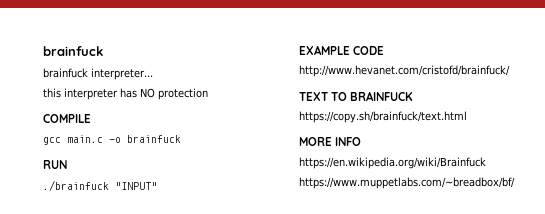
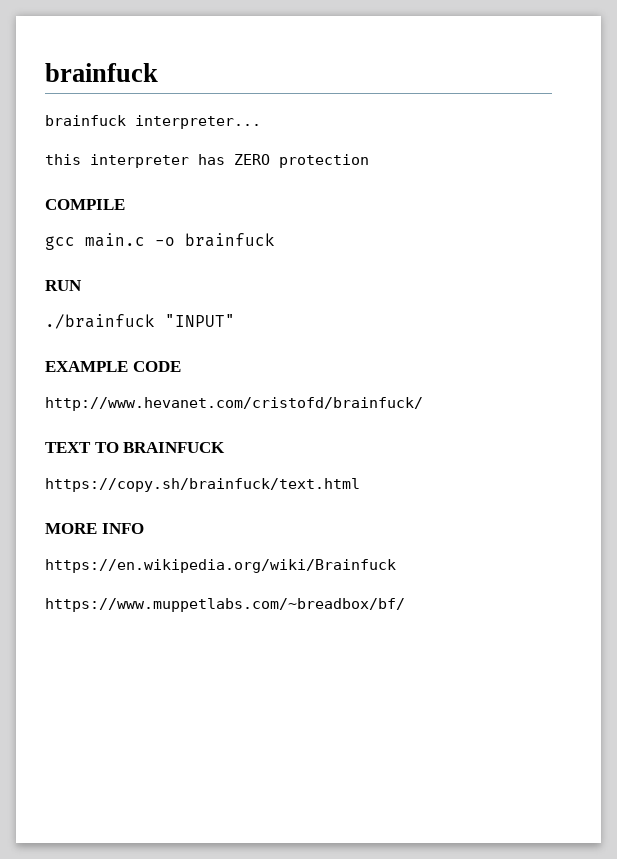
- this interpreter has NO protection
+ this interpreter has ZERO protection

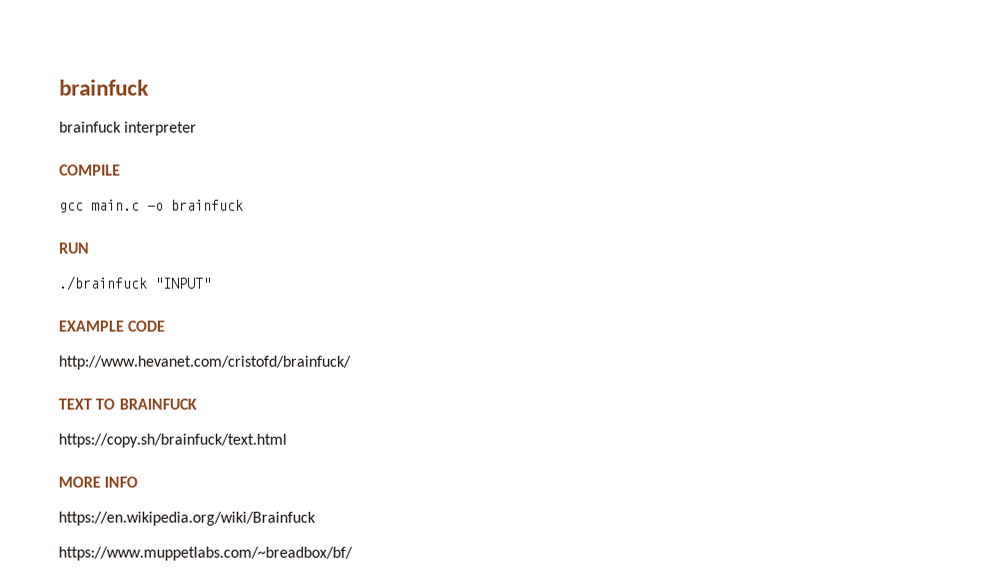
- brainfuck interpreter...
- this interpreter has ZERO protection
+ brainfuck interpreter

